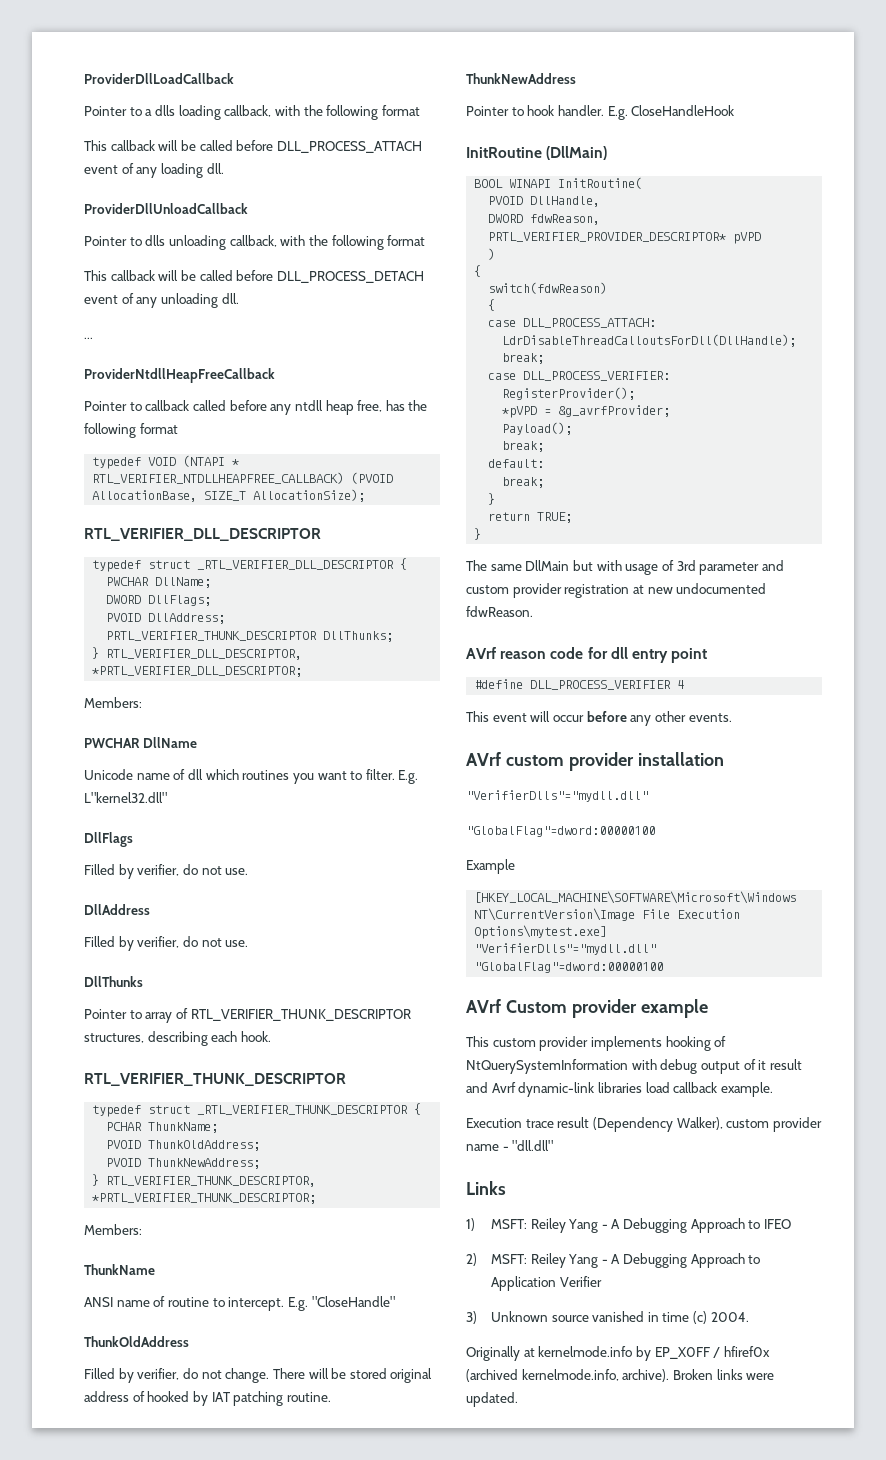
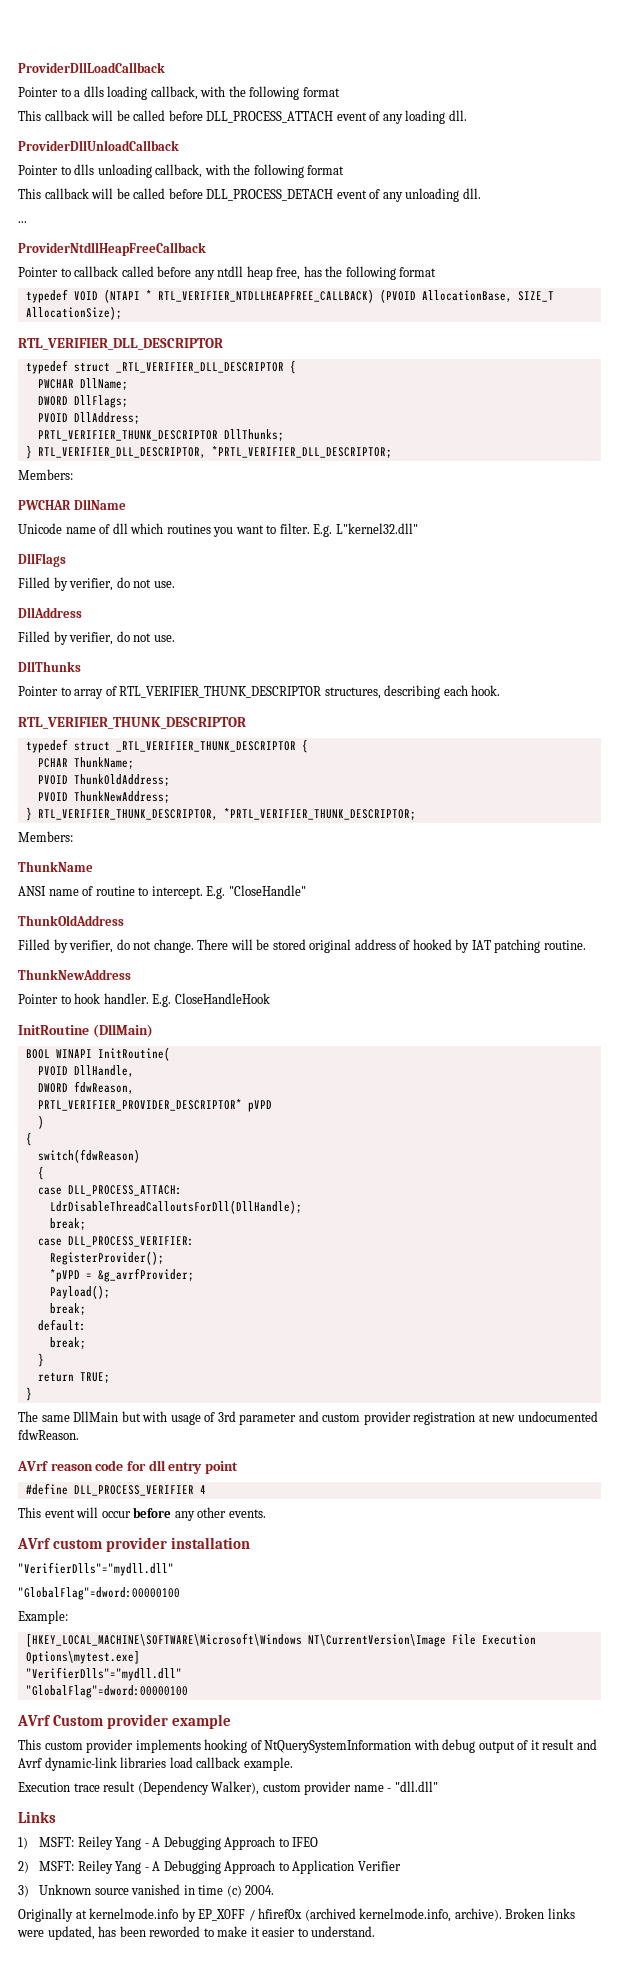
- Example
+ Example:
- Broken links were updated.
+ Broken links were updated, has been reworded to make it easier to understand.

